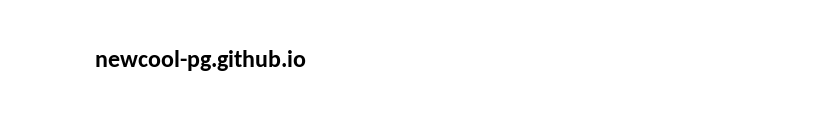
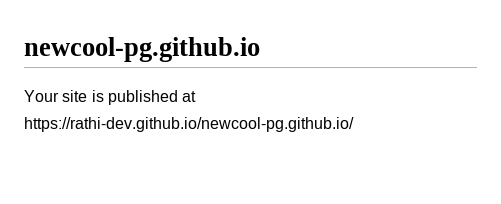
+ Your site is published at https://rathi-dev.github.io/newcool-pg.github.io/

